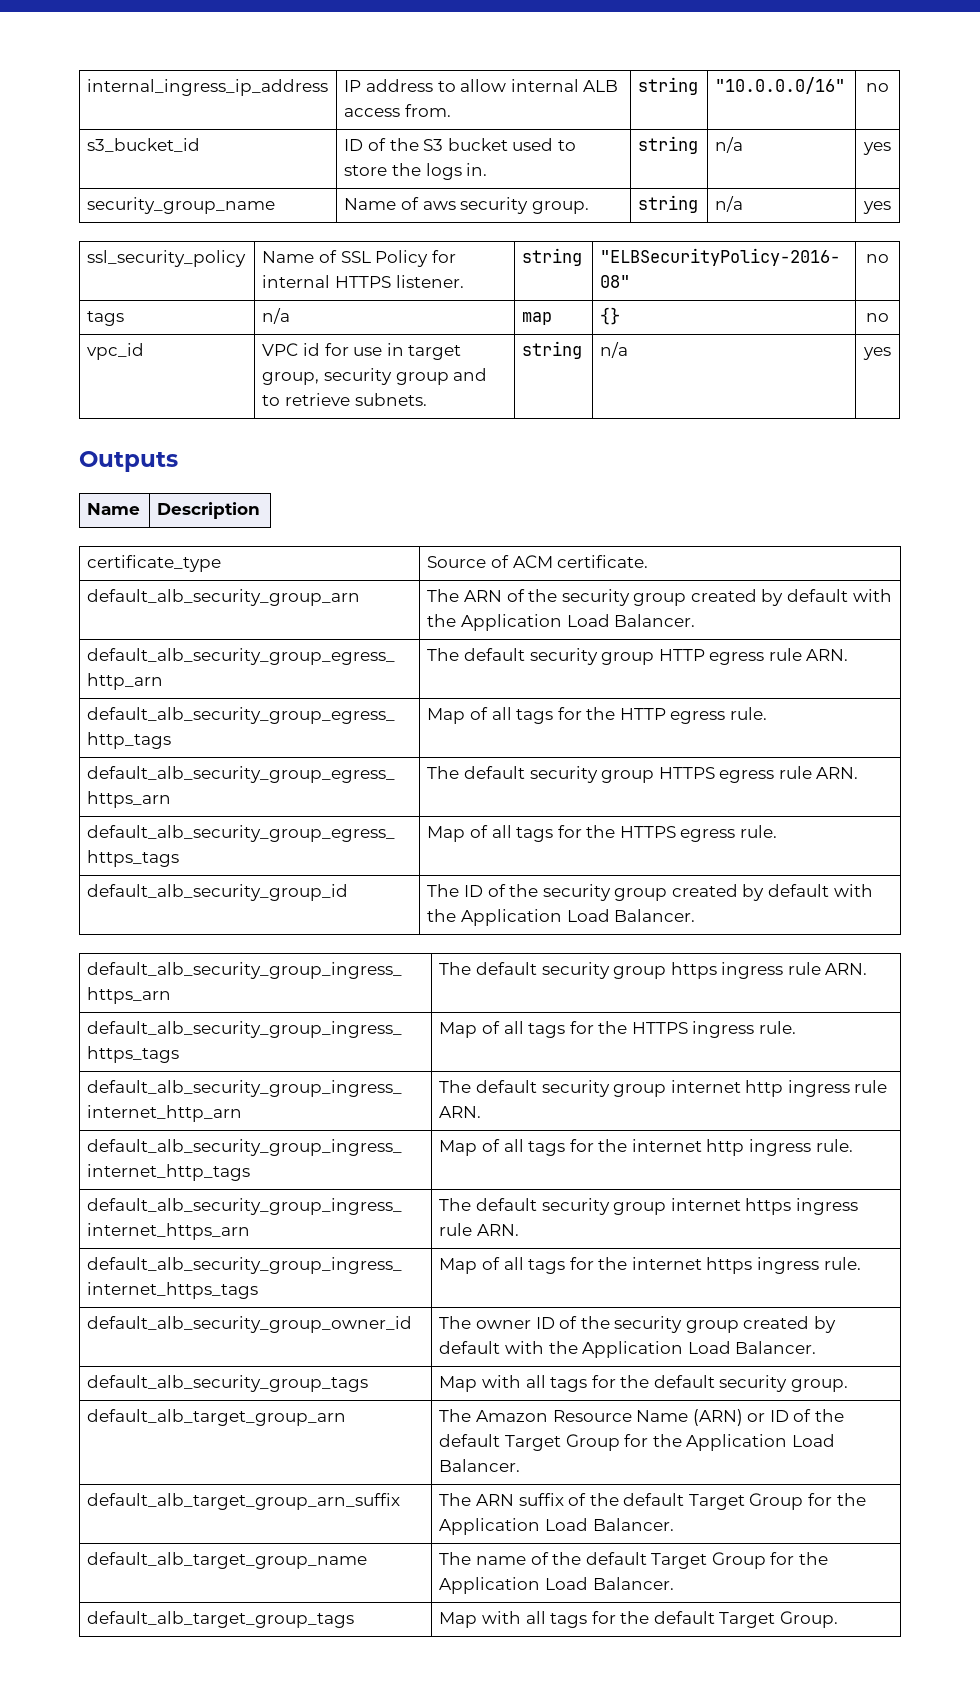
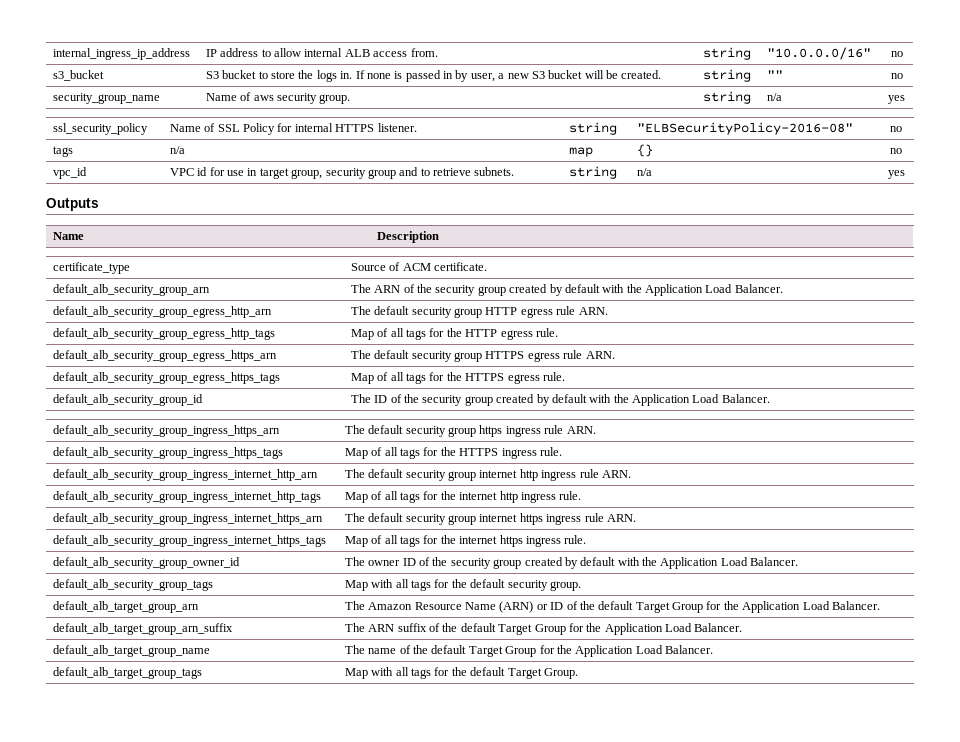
- s3_bucket_id | ID of the S3 bucket used to store the logs in. | string | n/a | yes
+ s3_bucket | S3 bucket to store the logs in. If none is passed in by user, a new S3 bucket will be created. | string | "" | no

